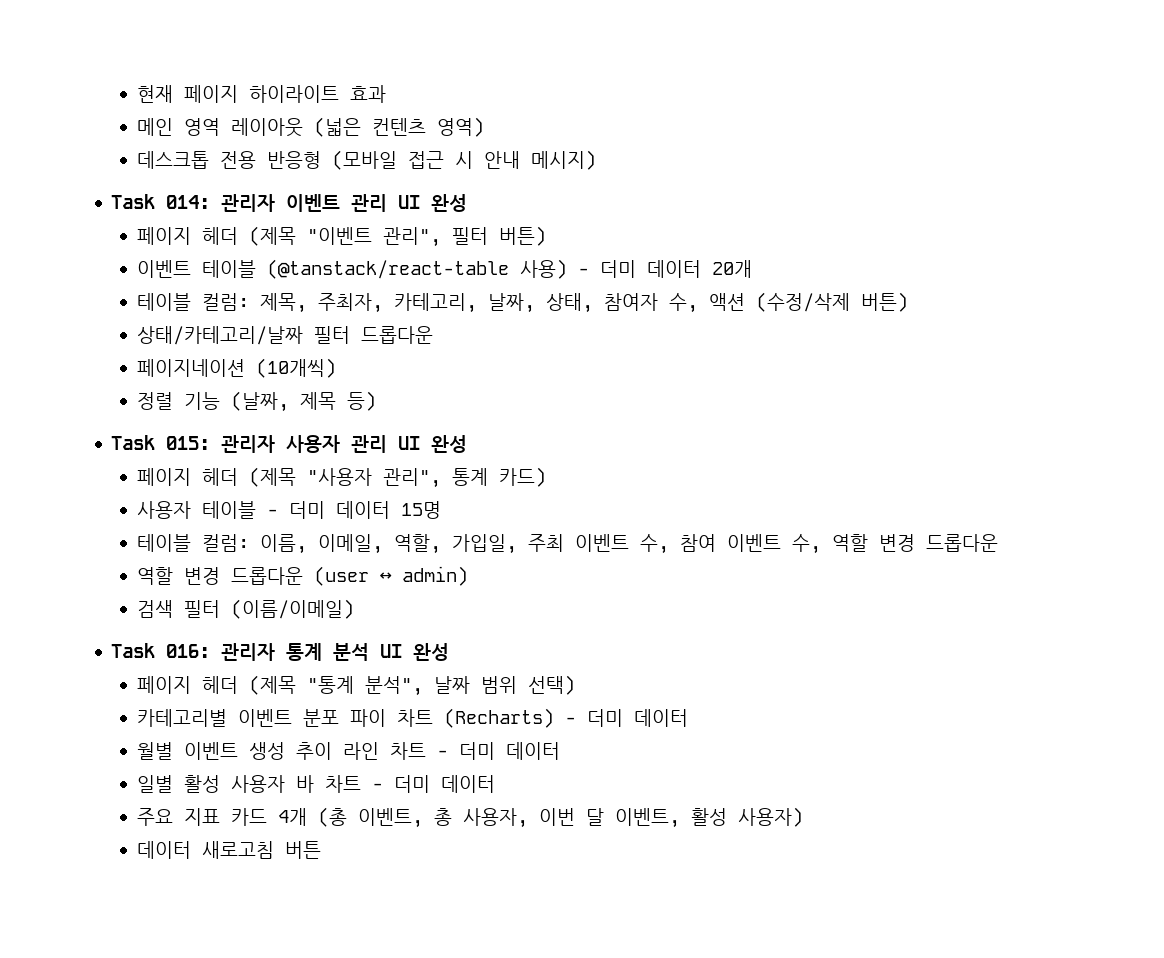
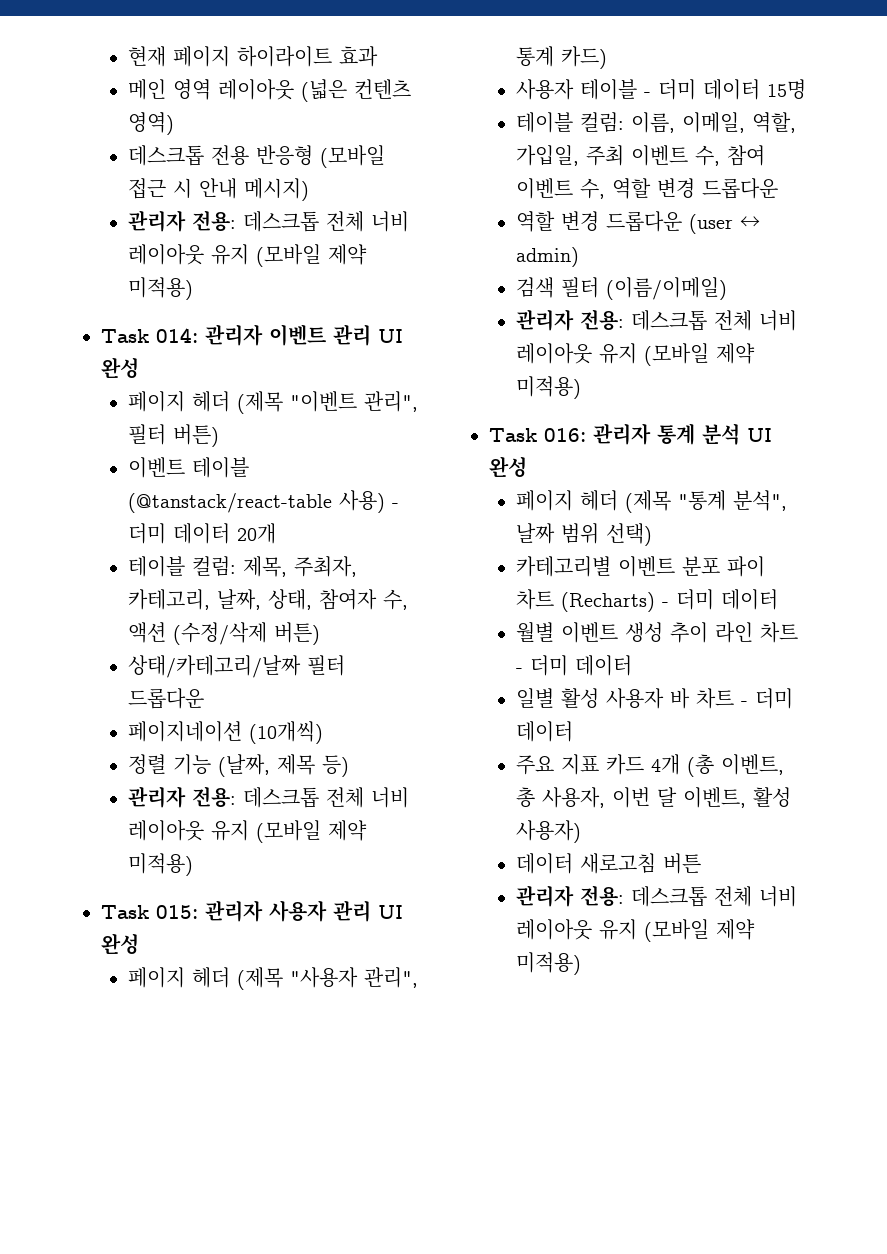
  데스크톱 전용 반응형 (모바일 접근 시 안내 메시지)
+ 관리자 전용: 데스크톱 전체 너비 레이아웃 유지 (모바일 제약 미적용)
  정렬 기능 (날짜, 제목 등)
+ 관리자 전용: 데스크톱 전체 너비 레이아웃 유지 (모바일 제약 미적용)
  검색 필터 (이름/이메일)
+ 관리자 전용: 데스크톱 전체 너비 레이아웃 유지 (모바일 제약 미적용)
  데이터 새로고침 버튼
+ 관리자 전용: 데스크톱 전체 너비 레이아웃 유지 (모바일 제약 미적용)

